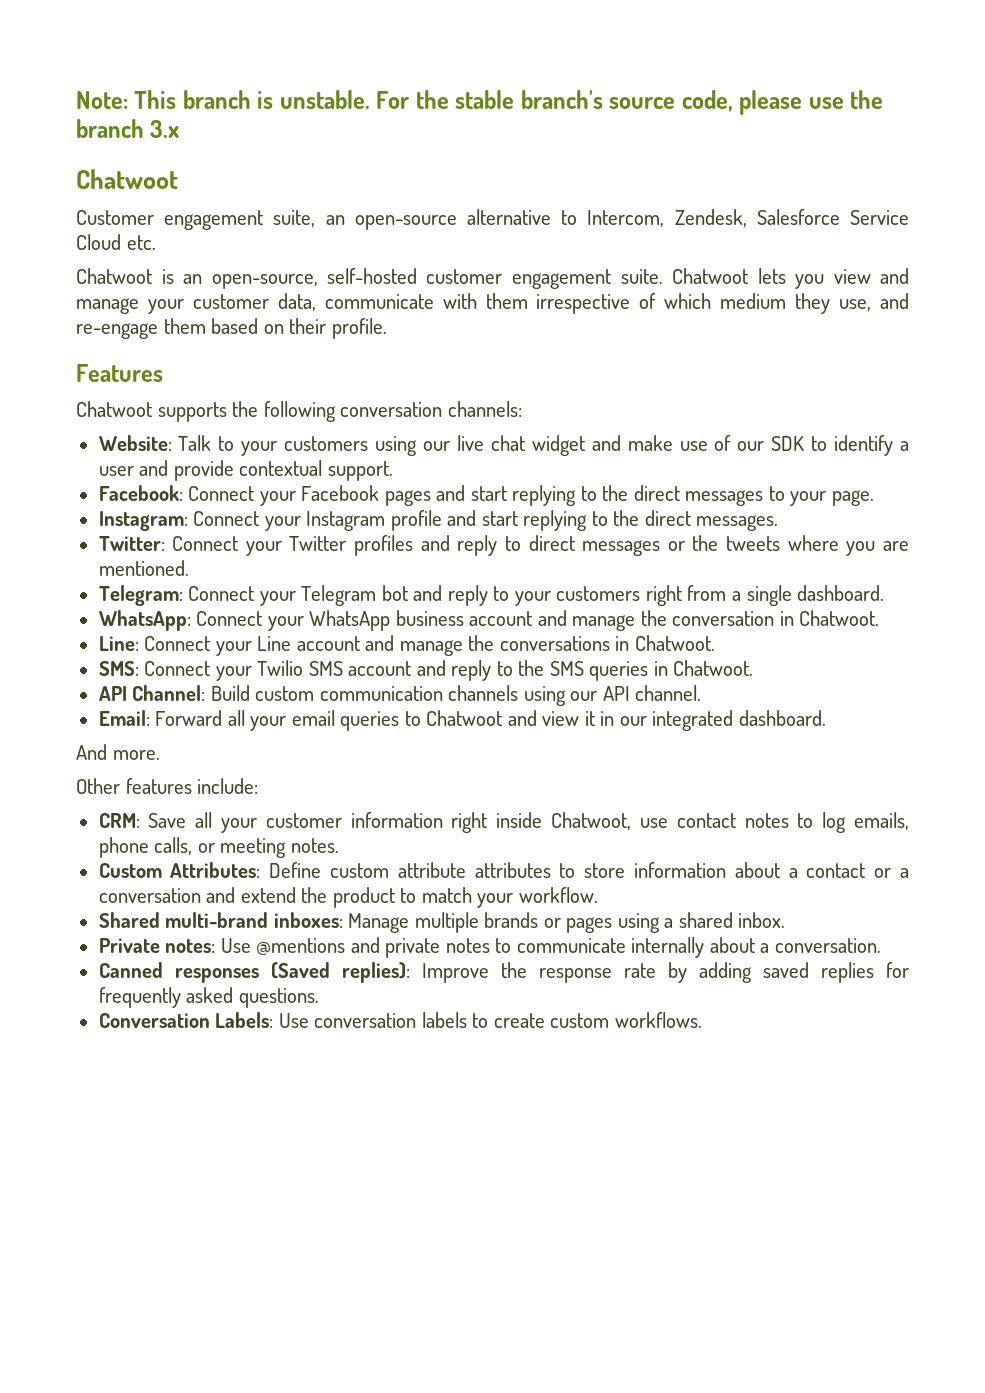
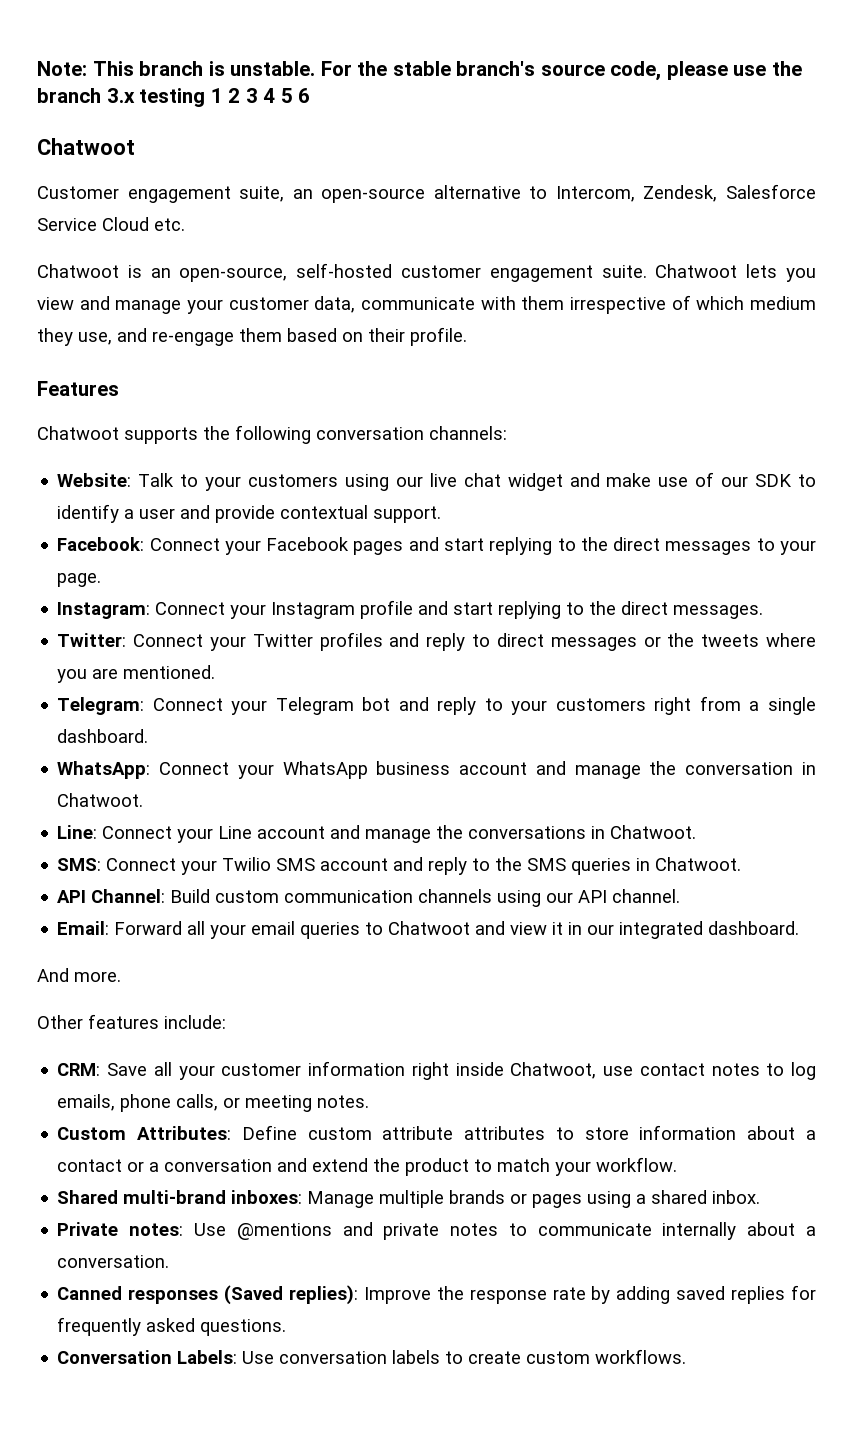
- For the stable branch's source code, please use the branch 3.x
+ For the stable branch's source code, please use the branch 3.x testing 1 2 3 4 5 6

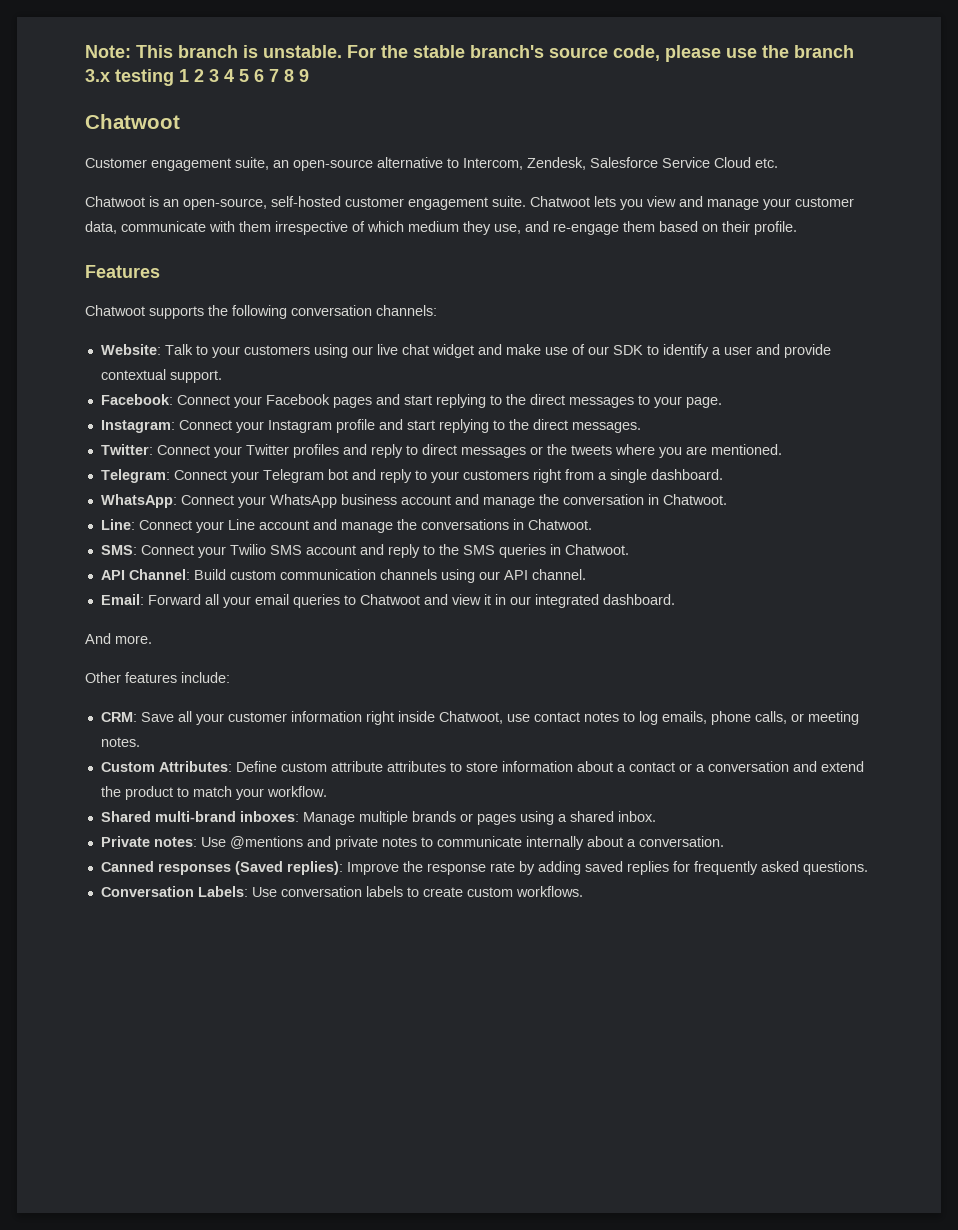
- For the stable branch's source code, please use the branch 3.x testing 1 2 3 4 5 6
+ For the stable branch's source code, please use the branch 3.x testing 1 2 3 4 5 6 7 8 9

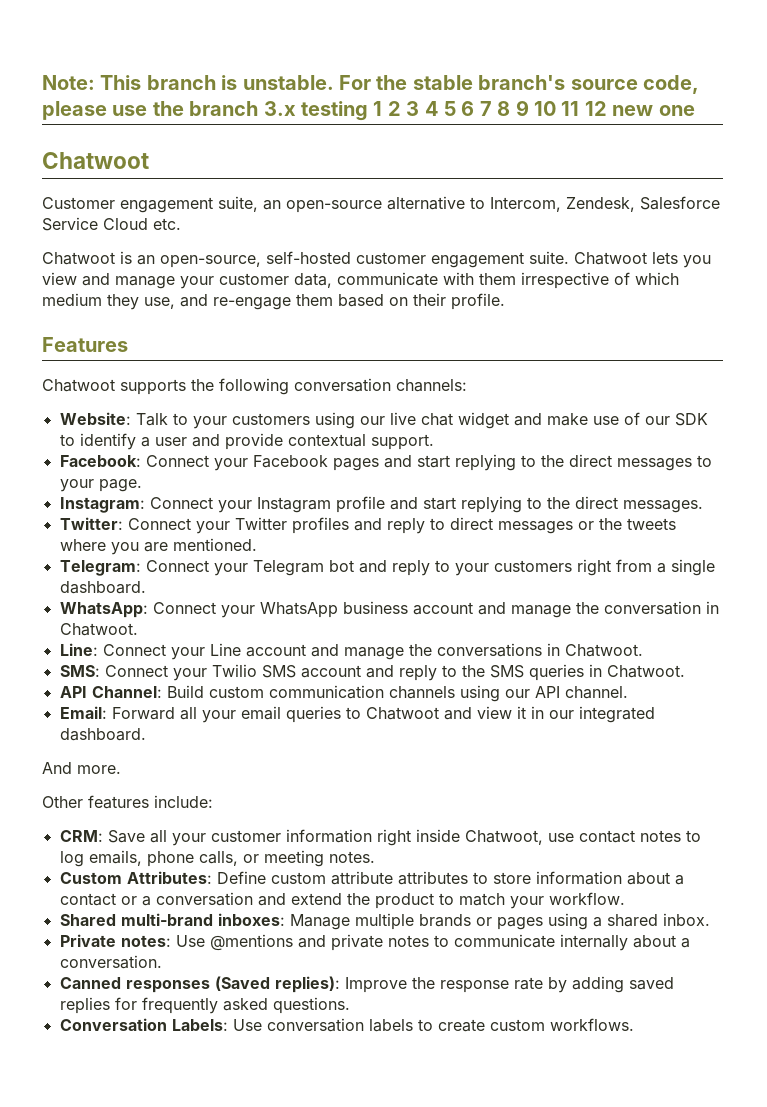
- For the stable branch's source code, please use the branch 3.x testing 1 2 3 4 5 6 7 8 9
+ For the stable branch's source code, please use the branch 3.x testing 1 2 3 4 5 6 7 8 9 10 11 12 new one

